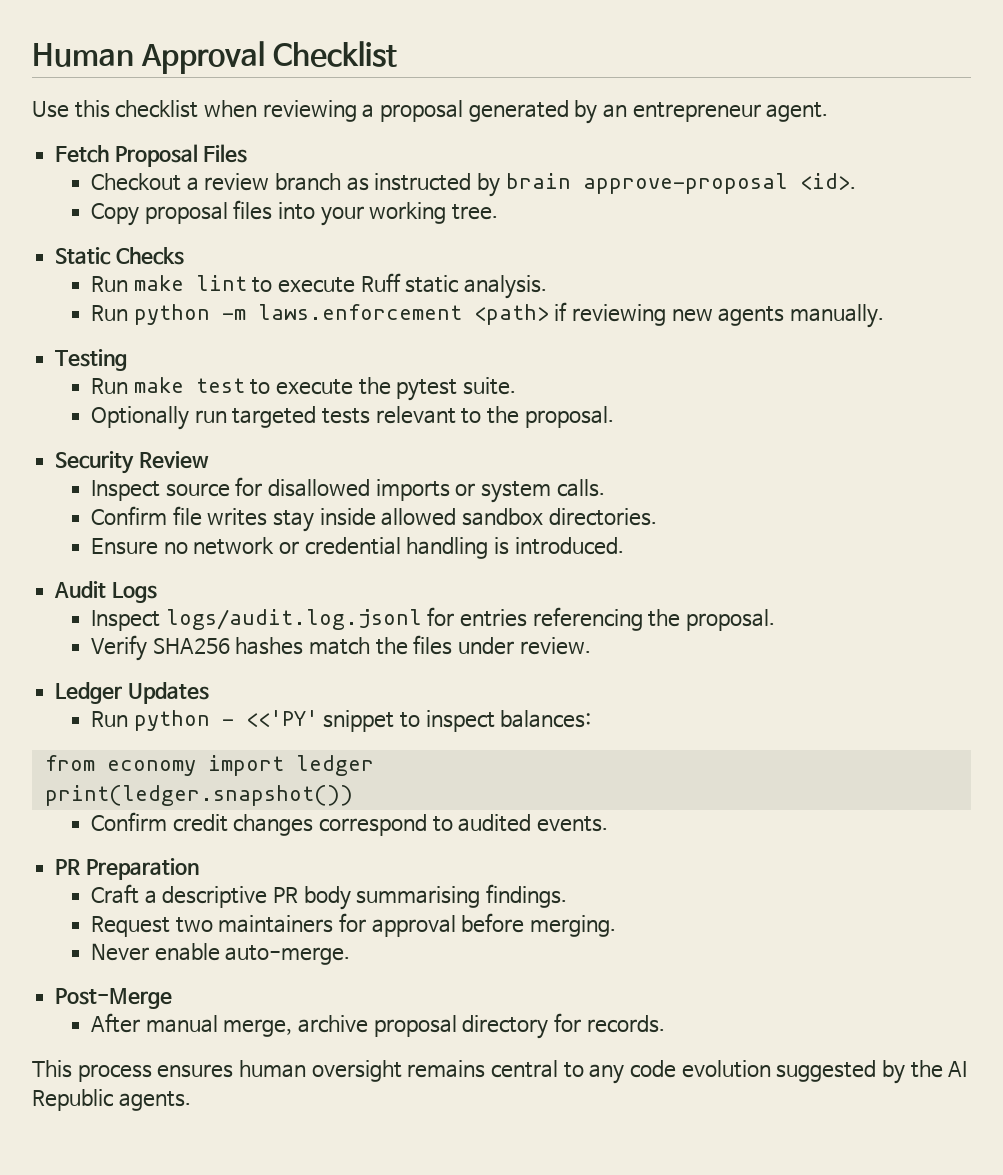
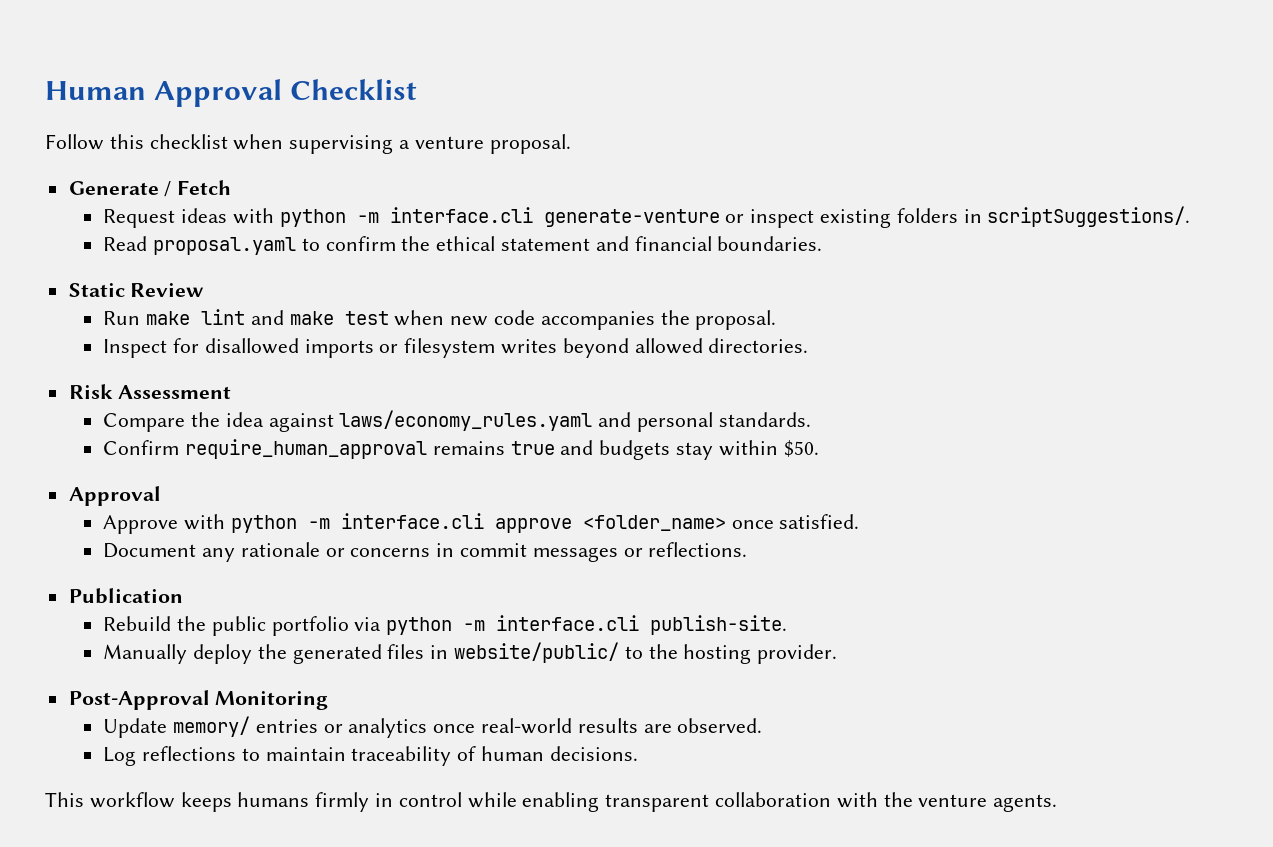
- Use this checklist when reviewing a proposal generated by an entrepreneur agent.
- Fetch Proposal Files
- Checkout a review branch as instructed by brain approve-proposal <id>.
- Copy proposal files into your working tree.
+ Follow this checklist when supervising a venture proposal.
+ Generate / Fetch
+ Request ideas with python -m interface.cli generate-venture or inspect existing folders in scriptSuggestions/.
+ Read proposal.yaml to confirm the ethical statement and financial boundaries.
- Static Checks
+ Static Review
- Run make lint to execute Ruff static analysis.
- Run python -m laws.enforcement <path> if reviewing new agents manually.
- Testing
- Run make test to execute the pytest suite.
- Optionally run targeted tests relevant to the proposal.
- Security Review
- Inspect source for disallowed imports or system calls.
- Confirm file writes stay inside allowed sandbox directories.
- Ensure no network or credential handling is introduced.
- Audit Logs
- Inspect logs/audit.log.jsonl for entries referencing the proposal.
- Verify SHA256 hashes match the files under review.
- Ledger Updates
- Run python - <<'PY' snippet to inspect balances:
- from economy import ledger
- print(ledger.snapshot())
- Confirm credit changes correspond to audited events.
- PR Preparation
- Craft a descriptive PR body summarising findings.
- Request two maintainers for approval before merging.
- Never enable auto-merge.
- Post-Merge
- After manual merge, archive proposal directory for records.
- This process ensures human oversight remains central to any code evolution suggested by the AI Republic agents.
+ Run make lint and make test when new code accompanies the proposal.
+ Inspect for disallowed imports or filesystem writes beyond allowed directories.
+ Risk Assessment
+ Compare the idea against laws/economy_rules.yaml and personal standards.
+ Confirm require_human_approval remains true and budgets stay within $50.
+ Approval
+ Approve with python -m interface.cli approve <folder_name> once satisfied.
+ Document any rationale or concerns in commit messages or reflections.
+ Publication
+ Rebuild the public portfolio via python -m interface.cli publish-site.
+ Manually deploy the generated files in website/public/ to the hosting provider.
+ Post-Approval Monitoring
+ Update memory/ entries or analytics once real-world results are observed.
+ Log reflections to maintain traceability of human decisions.
+ This workflow keeps humans firmly in control while enabling transparent collaboration with the venture agents.

